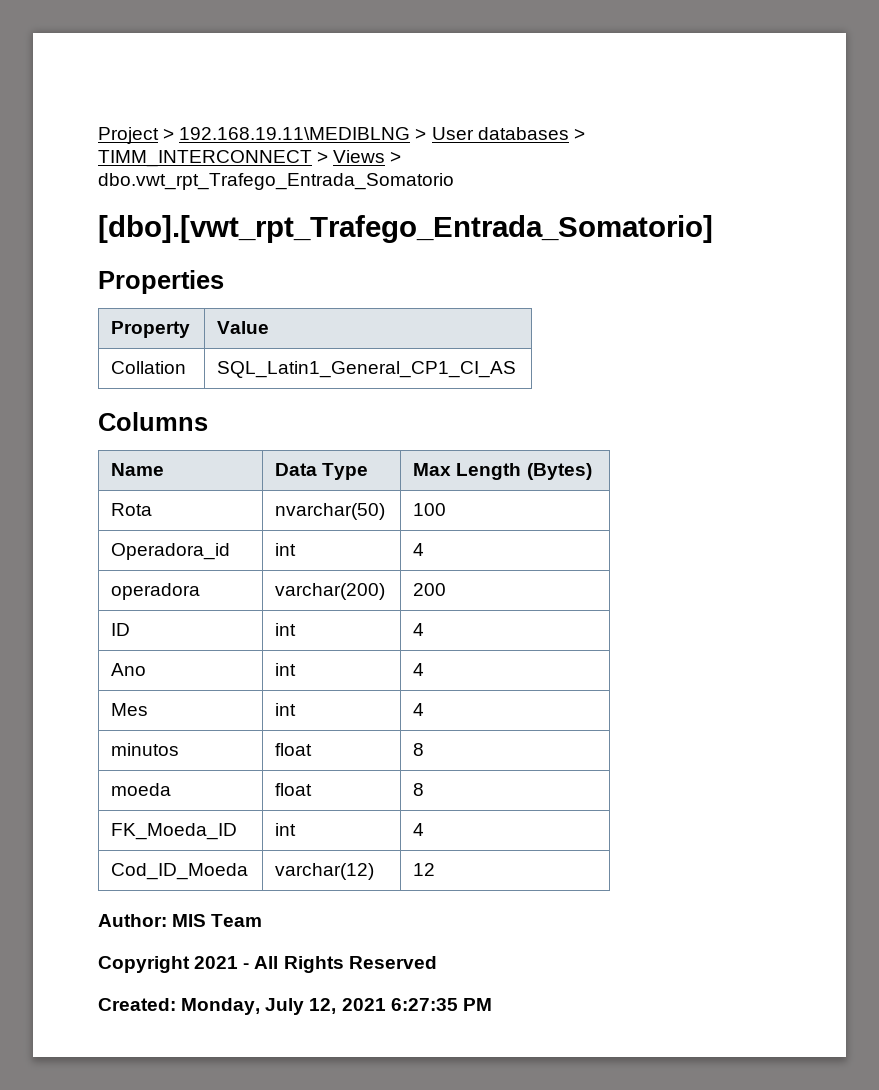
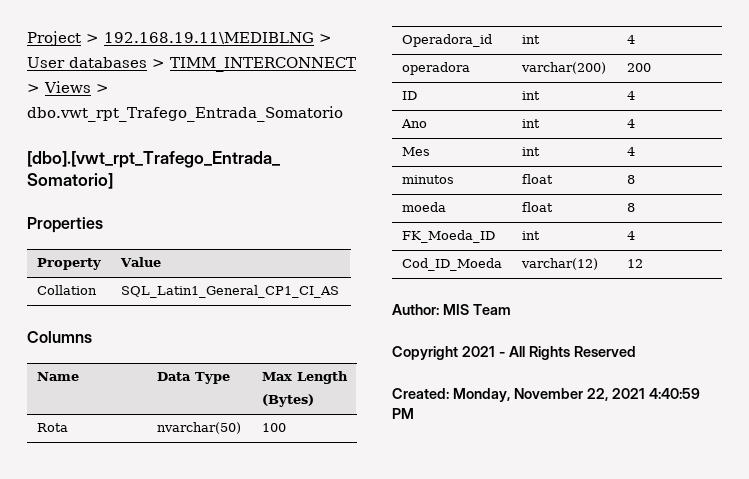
- Created: Monday, July 12, 2021 6:27:35 PM
+ Created: Monday, November 22, 2021 4:40:59 PM

